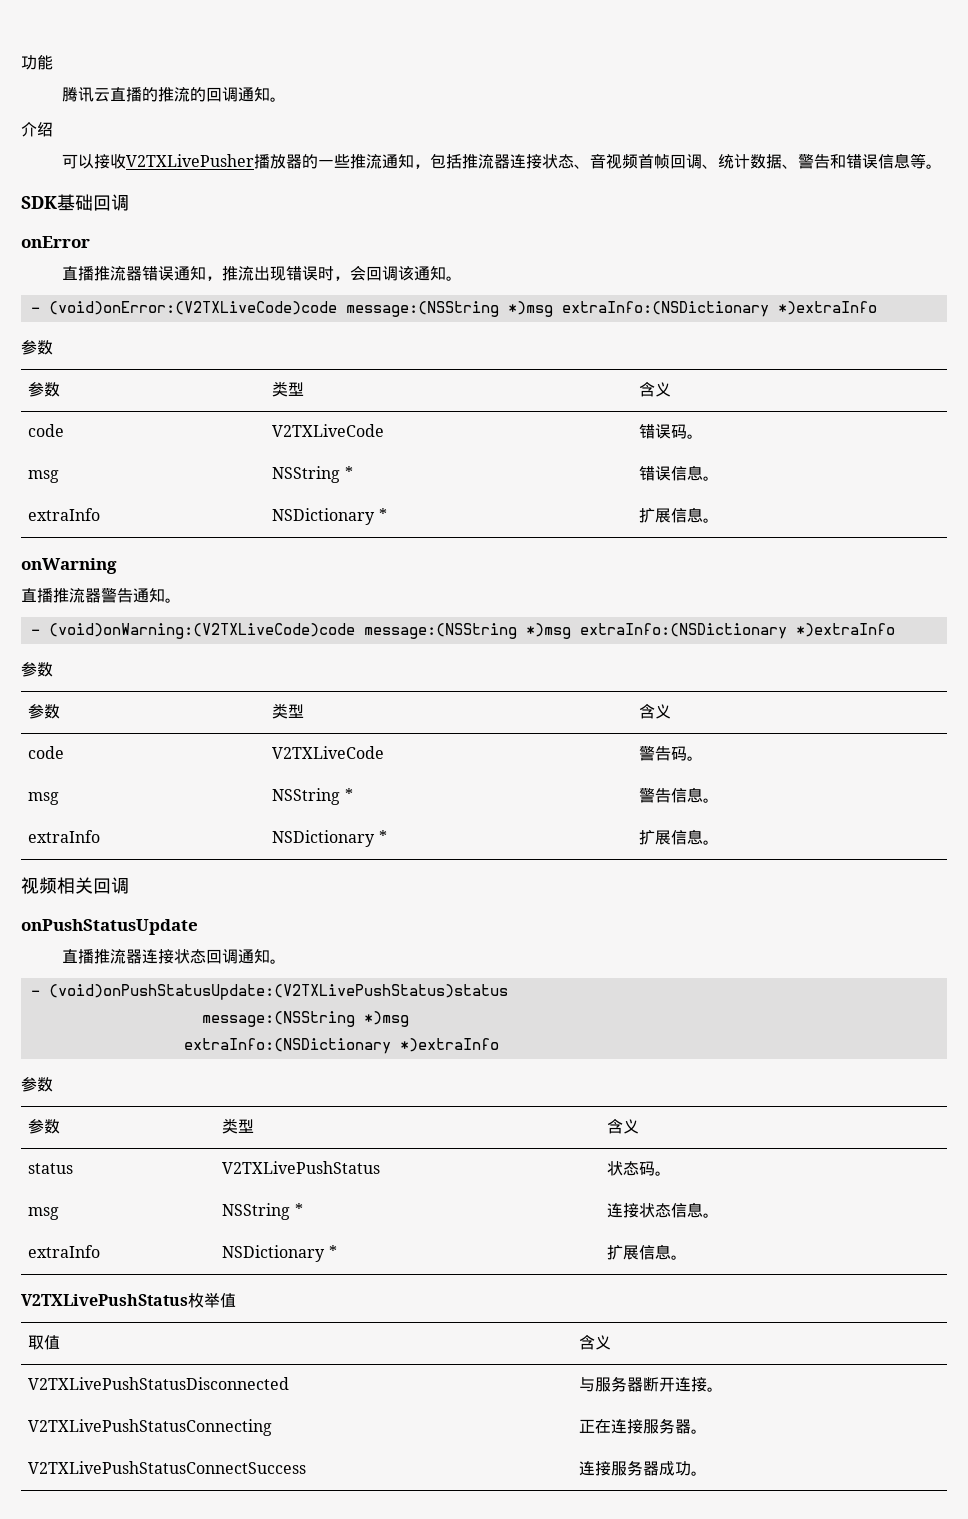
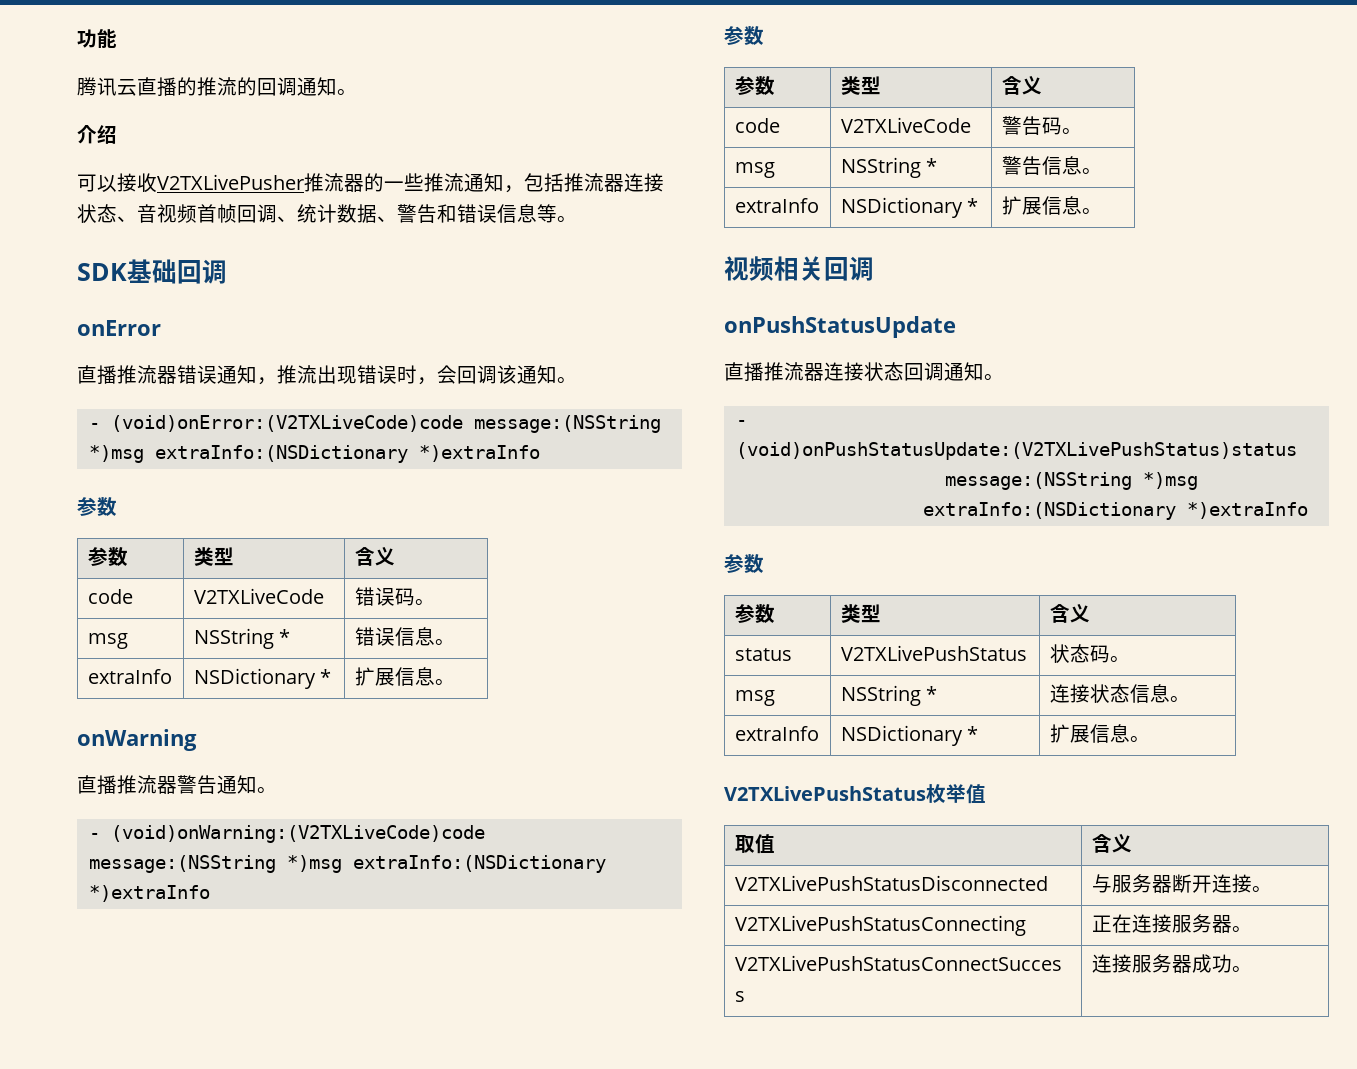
- 可以接收V2TXLivePusher播放器的一些推流通知，包括推流器连接状态、音视频首帧回调、统计数据、警告和错误信息等。
+ 可以接收V2TXLivePusher推流器的一些推流通知，包括推流器连接状态、音视频首帧回调、统计数据、警告和错误信息等。

